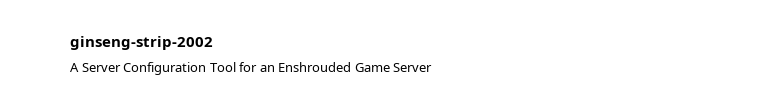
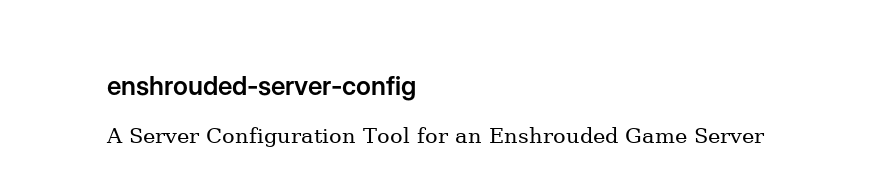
- ginseng-strip-2002
+ enshrouded-server-config

